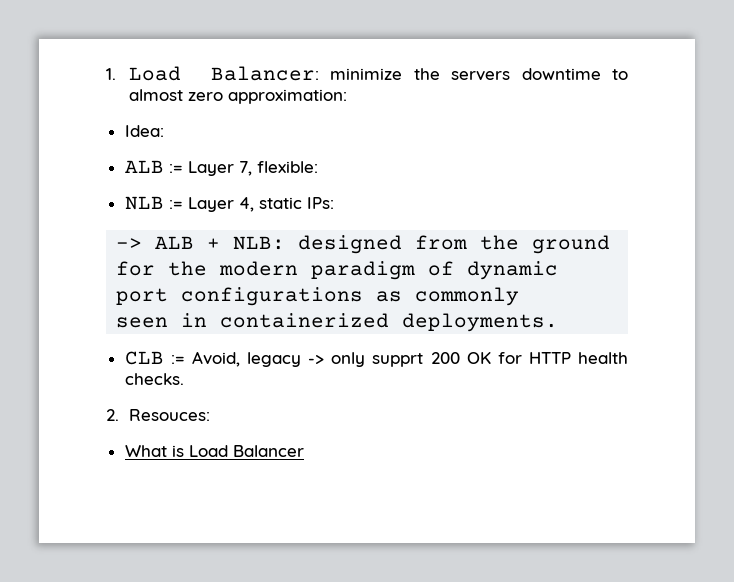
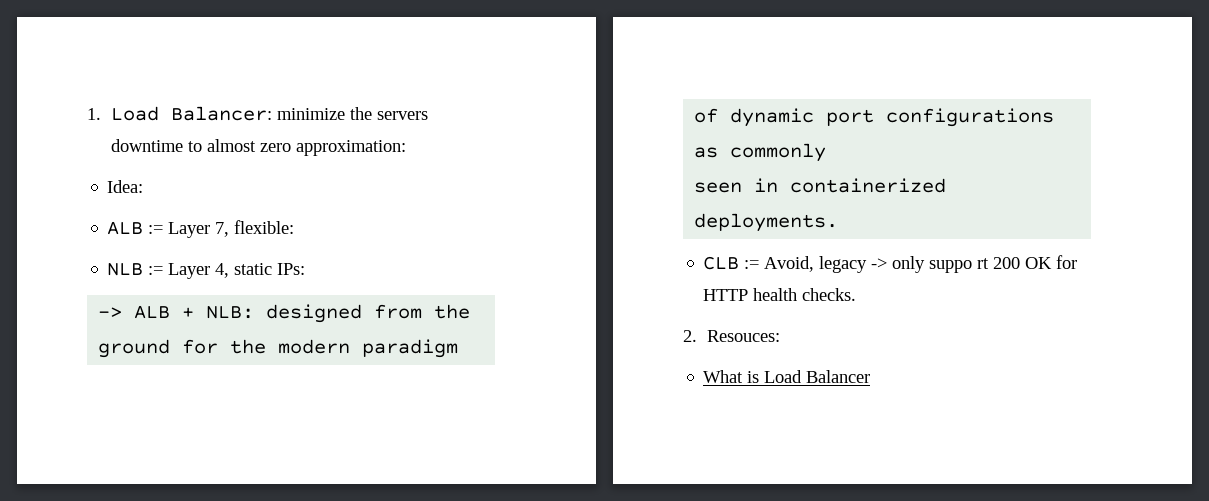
- CLB := Avoid, legacy -> only supprt 200 OK for HTTP health checks.
+ CLB := Avoid, legacy -> only suppo rt 200 OK for HTTP health checks.

